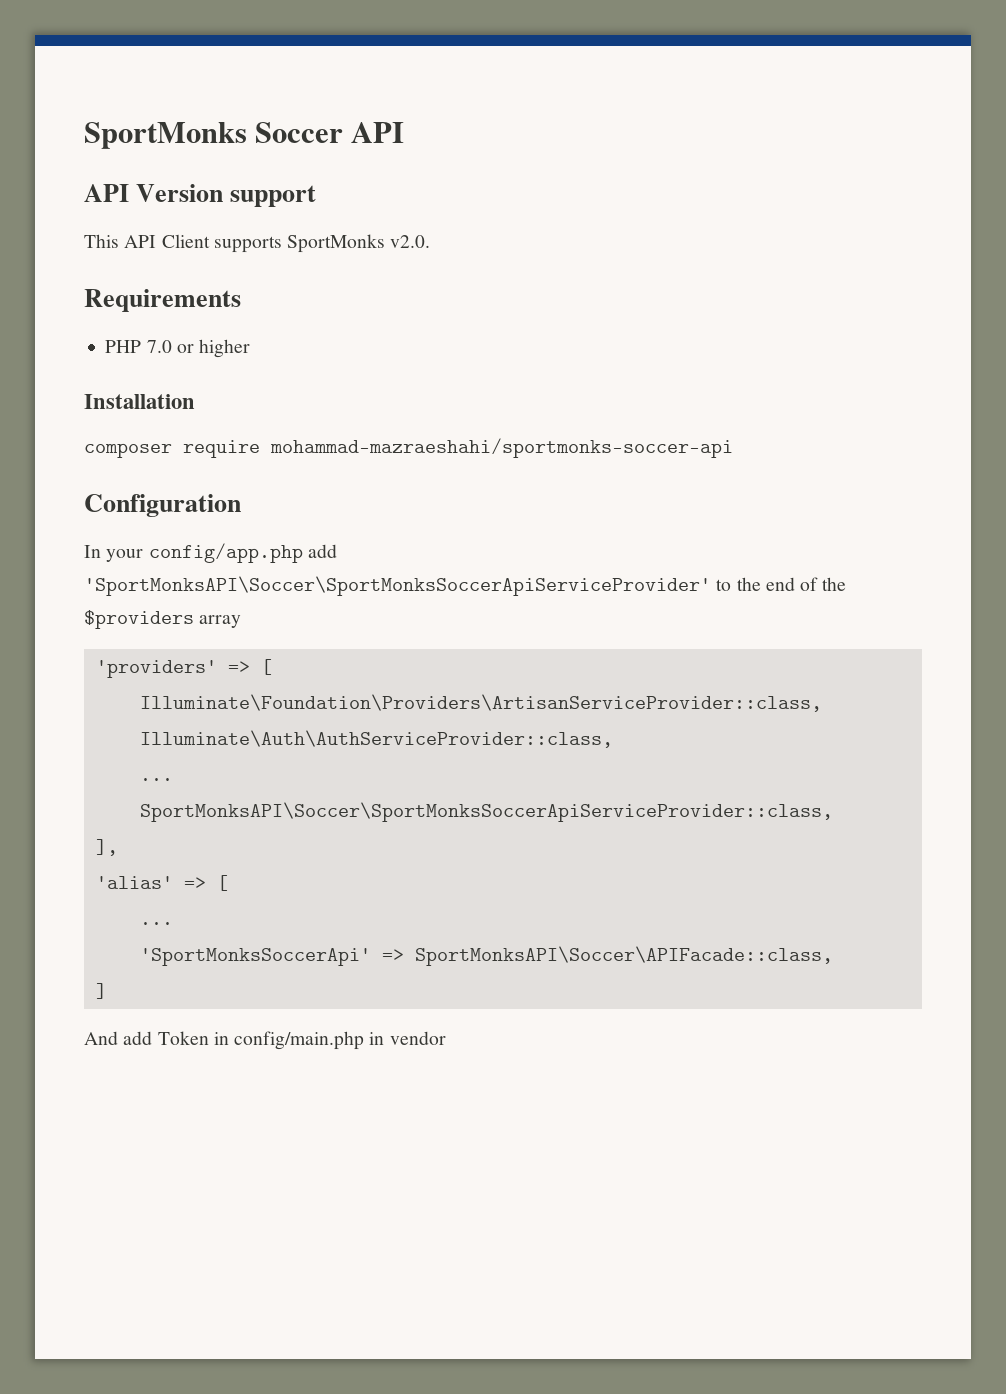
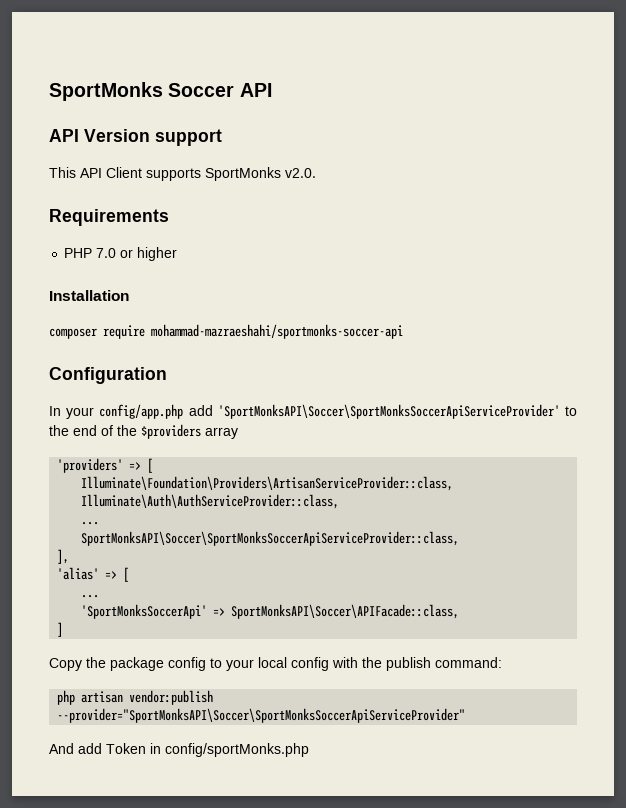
+ Copy the package config to your local config with the publish command:
+ php artisan vendor:publish --provider="SportMonksAPI\Soccer\SportMonksSoccerApiServiceProvider"
- And add Token in config/main.php in vendor
+ And add Token in config/sportMonks.php

